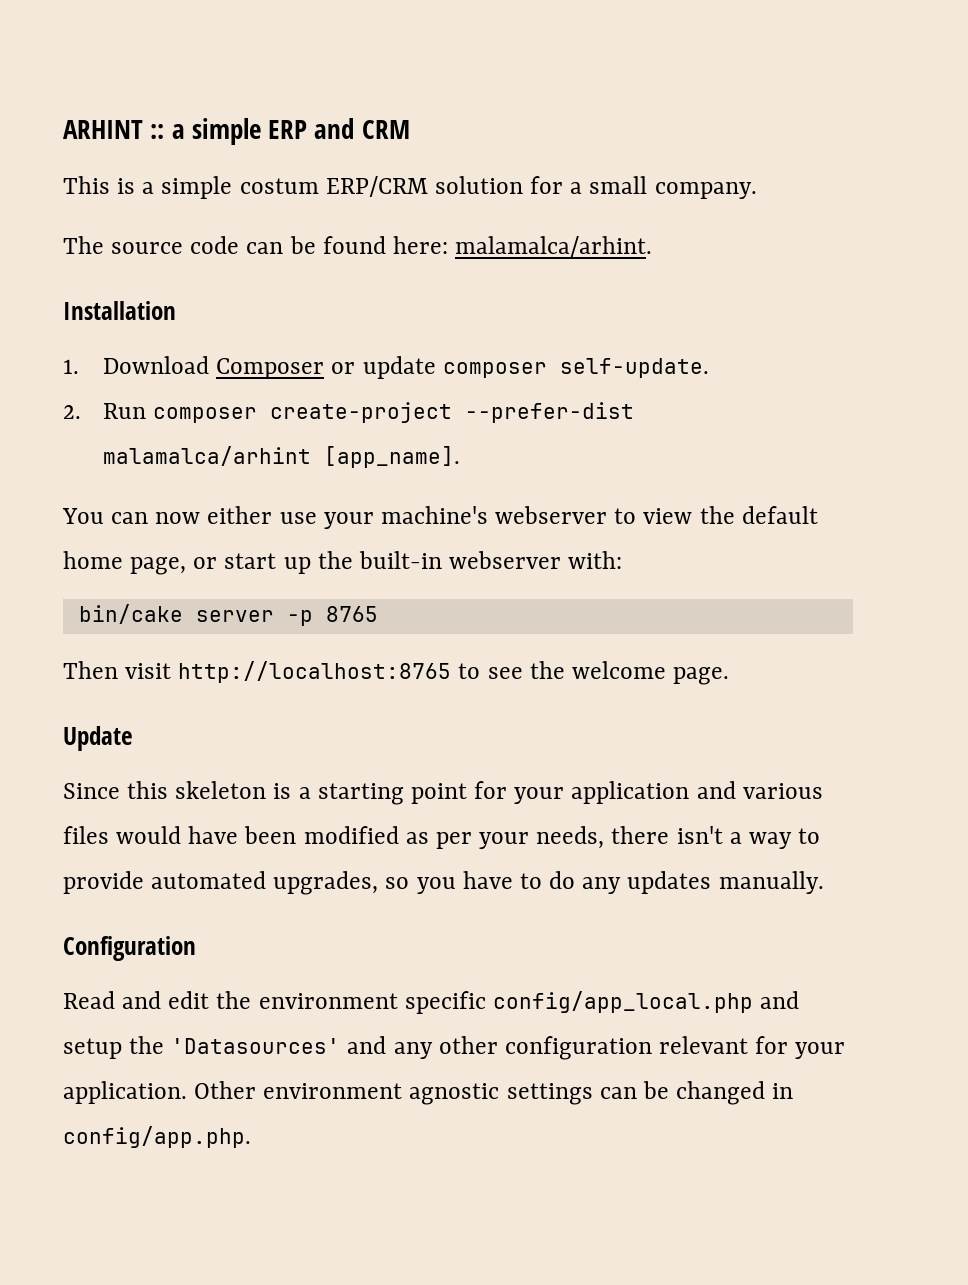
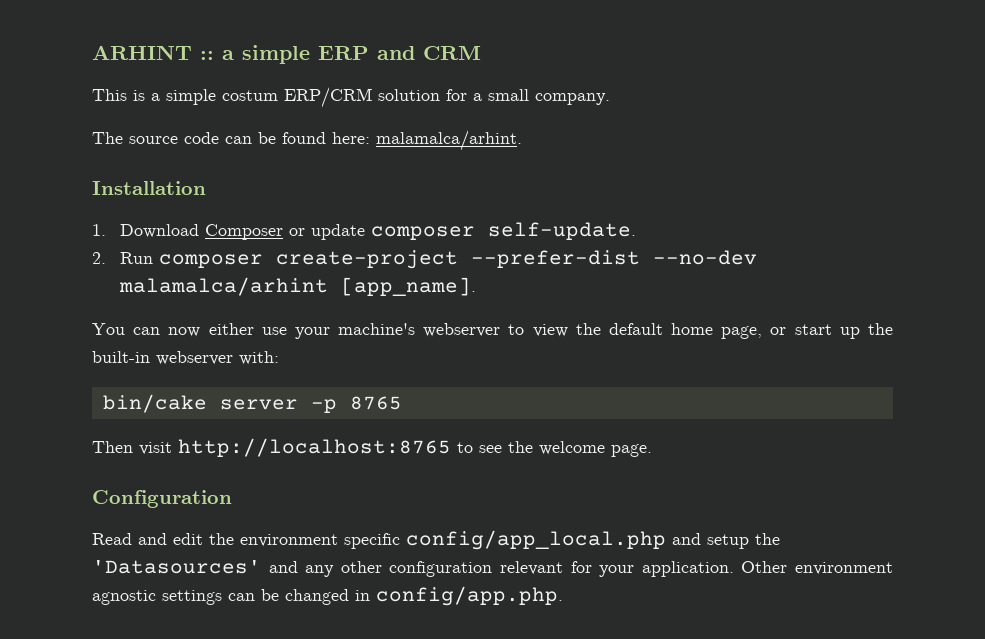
- 2. Run composer create-project --prefer-dist malamalca/arhint [app_name].
+ 2. Run composer create-project --prefer-dist --no-dev malamalca/arhint [app_name].
- Update
- Since this skeleton is a starting point for your application and various files would have been modified as per your needs, there isn't a way to provide automated upgrades, so you have to do any updates manually.

